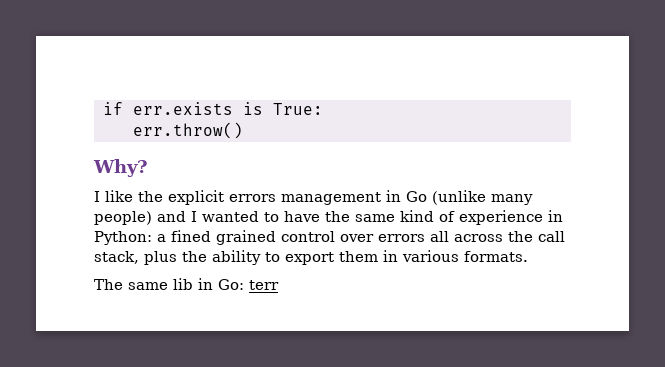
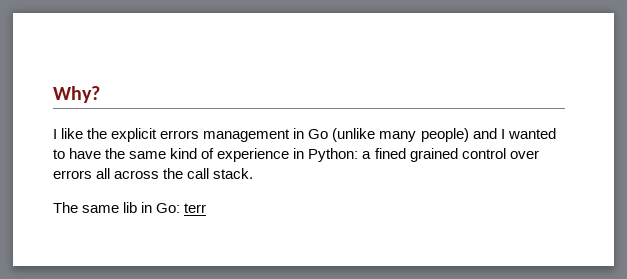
- if err.exists is True:
- err.throw()
- I like the explicit errors management in Go (unlike many people) and I wanted to have the same kind of experience in Python: a fined grained control over errors all across the call stack, plus the ability to export them in various formats.
+ I like the explicit errors management in Go (unlike many people) and I wanted to have the same kind of experience in Python: a fined grained control over errors all across the call stack.

